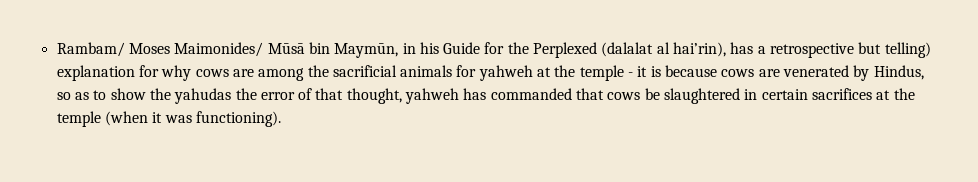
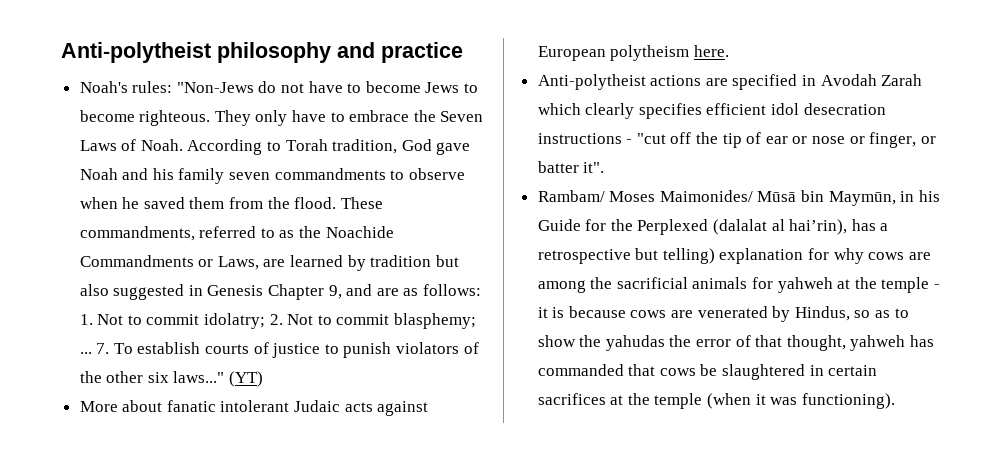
+ Anti-polytheist philosophy and practice
+ Noah's rules: "Non-Jews do not have to become Jews to become righteous. They only have to embrace the Seven Laws of Noah. According to Torah tradition, God gave Noah and his family seven commandments to observe when he saved them from the flood. These commandments, referred to as the Noachide Commandments or Laws, are learned by tradition but also suggested in Genesis Chapter 9, and are as follows: 1. Not to commit idolatry; 2. Not to commit blasphemy; ... 7. To establish courts of justice to punish violators of the other six laws..." (YT)
+ More about fanatic intolerant Judaic acts against European polytheism here.
+ Anti-polytheist actions are specified in Avodah Zarah which clearly specifies efficient idol desecration instructions - "cut off the tip of ear or nose or finger, or batter it".

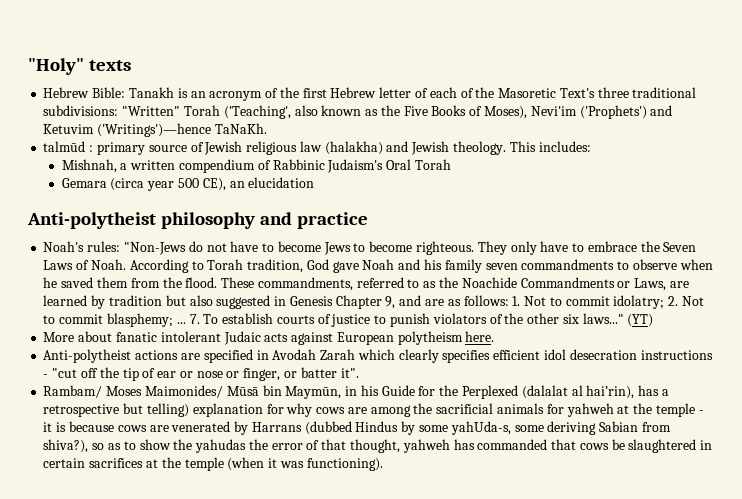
+ "Holy" texts
+ Hebrew Bible: Tanakh is an acronym of the first Hebrew letter of each of the Masoretic Text's three traditional subdivisions: "Written" Torah ('Teaching', also known as the Five Books of Moses), Nevi'im ('Prophets') and Ketuvim ('Writings')—hence TaNaKh.
+ talmūd : primary source of Jewish religious law (halakha) and Jewish theology. This includes:
+ Mishnah, a written compendium of Rabbinic Judaism's Oral Torah
+ Gemara (circa year 500 CE), an elucidation
- Rambam/ Moses Maimonides/ Mūsā bin Maymūn, in his Guide for the Perplexed (dalalat al hai’rin), has a retrospective but telling) explanation for why cows are among the sacrificial animals for yahweh at the temple - it is because cows are venerated by Hindus, so as to show the yahudas the error of that thought, yahweh has commanded that cows be slaughtered in certain sacrifices at the temple (when it was functioning).
+ Rambam/ Moses Maimonides/ Mūsā bin Maymūn, in his Guide for the Perplexed (dalalat al hai’rin), has a retrospective but telling) explanation for why cows are among the sacrificial animals for yahweh at the temple - it is because cows are venerated by Harrans (dubbed Hindus by some yahUda-s, some deriving Sabian from shiva?), so as to show the yahudas the error of that thought, yahweh has commanded that cows be slaughtered in certain sacrifices at the temple (when it was functioning).

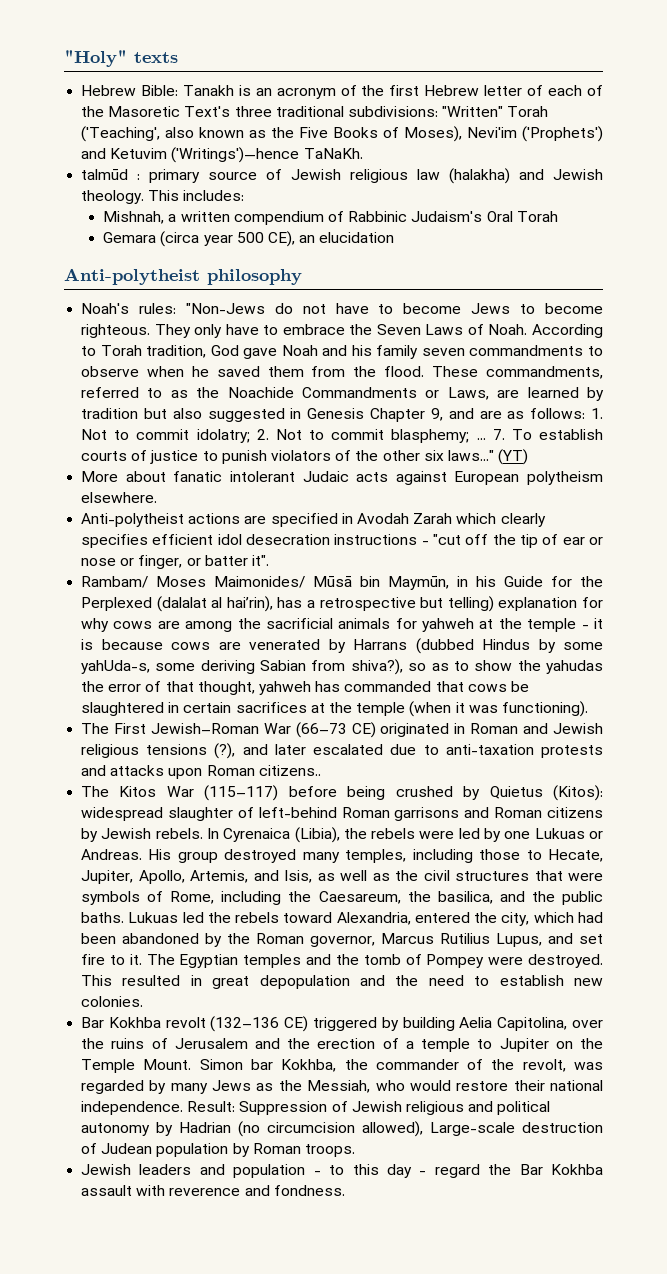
- Anti-polytheist philosophy and practice
+ Anti-polytheist philosophy
- More about fanatic intolerant Judaic acts against European polytheism here.
+ More about fanatic intolerant Judaic acts against European polytheism elsewhere.
+ The First Jewish–Roman War (66–73 CE) originated in Roman and Jewish religious tensions (?), and later escalated due to anti-taxation protests and attacks upon Roman citizens..
+ The Kitos War (115–117) before being crushed by Quietus (Kitos): widespread slaughter of left-behind Roman garrisons and Roman citizens by Jewish rebels. In Cyrenaica (Libia), the rebels were led by one Lukuas or Andreas. His group destroyed many temples, including those to Hecate, Jupiter, Apollo, Artemis, and Isis, as well as the civil structures that were symbols of Rome, including the Caesareum, the basilica, and the public baths. Lukuas led the rebels toward Alexandria, entered the city, which had been abandoned by the Roman governor, Marcus Rutilius Lupus, and set fire to it. The Egyptian temples and the tomb of Pompey were destroyed. This resulted in great depopulation and the need to establish new colonies.
+ Bar Kokhba revolt (132–136 CE) triggered by building Aelia Capitolina, over the ruins of Jerusalem and the erection of a temple to Jupiter on the Temple Mount. Simon bar Kokhba, the commander of the revolt, was regarded by many Jews as the Messiah, who would restore their national independence. Result: Suppression of Jewish religious and political autonomy by Hadrian (no circumcision allowed), Large-scale destruction of Judean population by Roman troops.
+ Jewish leaders and population - to this day - regard the Bar Kokhba assault with reverence and fondness.

